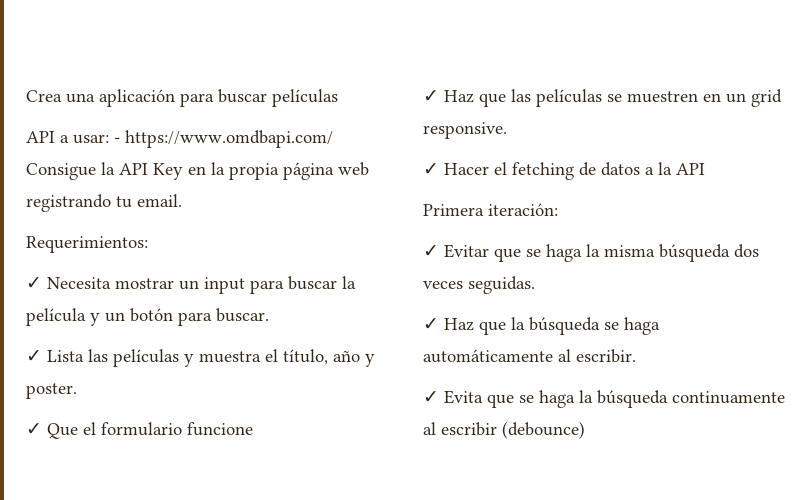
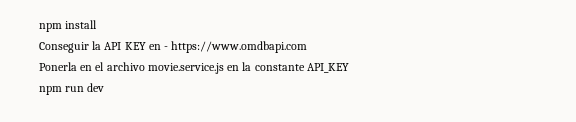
- Crea una aplicación para buscar películas
- API a usar: - https://www.omdbapi.com/ Consigue la API Key en la propia página web registrando tu email.
- Requerimientos:
- ✓ Necesita mostrar un input para buscar la película y un botón para buscar.
- ✓ Lista las películas y muestra el título, año y poster.
- ✓ Que el formulario funcione
- ✓ Haz que las películas se muestren en un grid responsive.
- ✓ Hacer el fetching de datos a la API
- Primera iteración:
- ✓ Evitar que se haga la misma búsqueda dos veces seguidas.
- ✓ Haz que la búsqueda se haga automáticamente al escribir.
- ✓ Evita que se haga la búsqueda continuamente al escribir (debounce)
+ npm install
+ Conseguir la API KEY en - https://www.omdbapi.com
+ Ponerla en el archivo movie.service.js en la constante API_KEY
+ npm run dev

